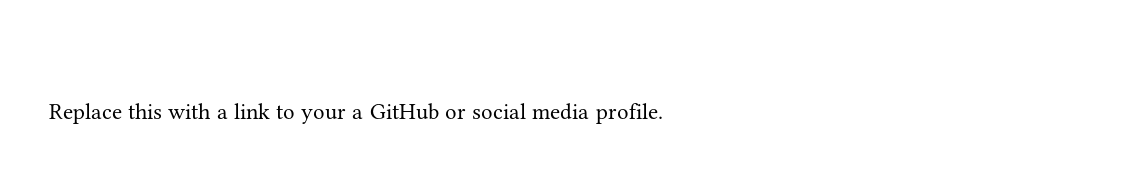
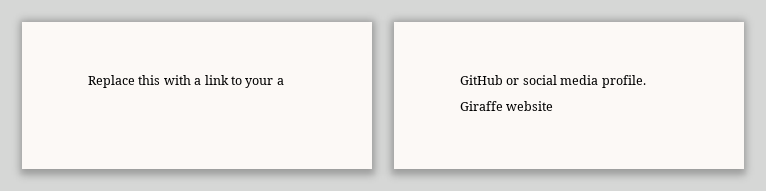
+ Giraffe website

